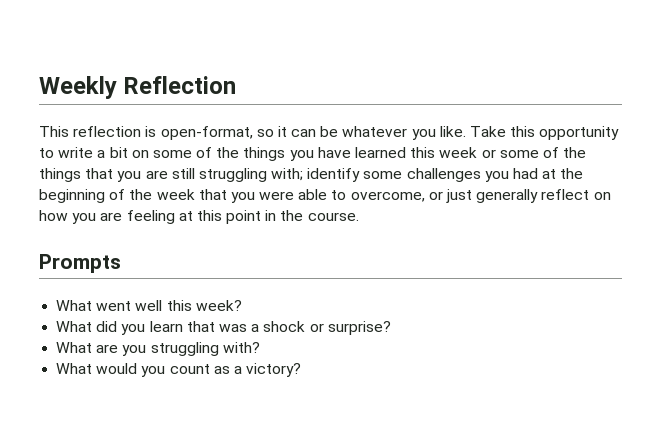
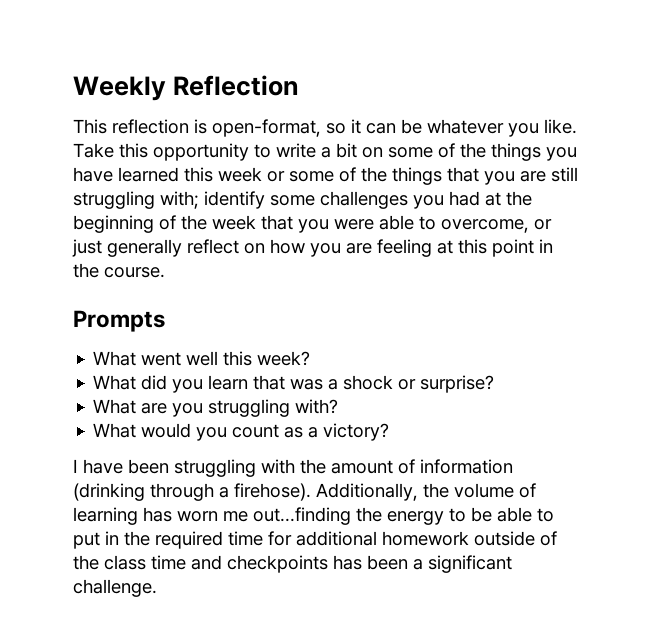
+ I have been struggling with the amount of information (drinking through a firehose). Additionally, the volume of learning has worn me out...finding the energy to be able to put in the required time for additional homework outside of the class time and checkpoints has been a significant challenge.

